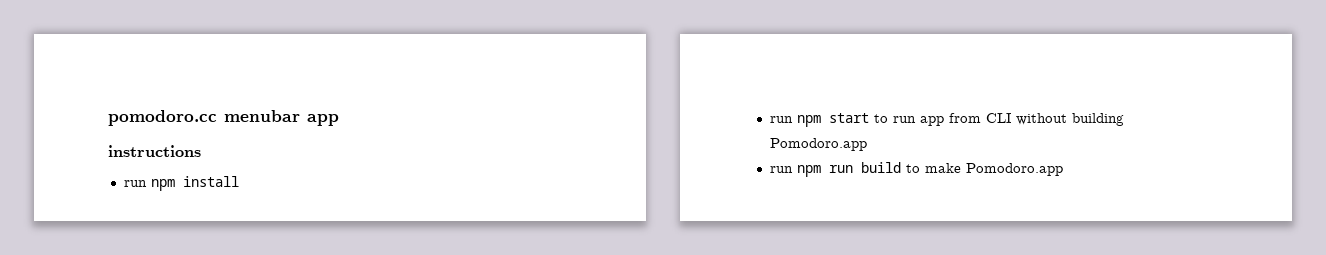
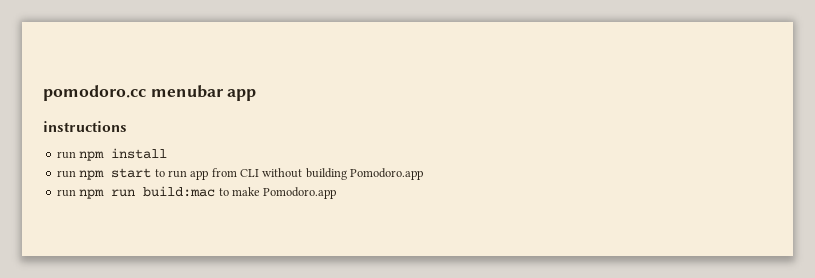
- run npm run build to make Pomodoro.app
+ run npm run build:mac to make Pomodoro.app

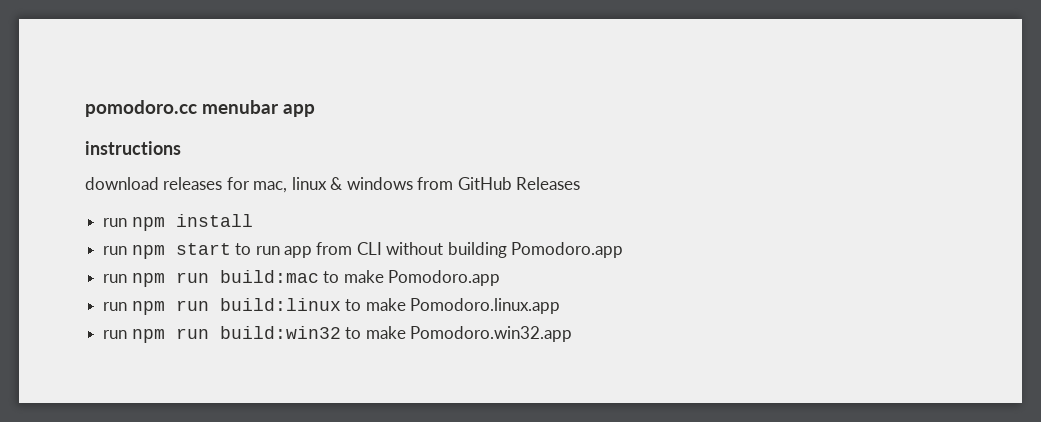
+ download releases for mac, linux & windows from GitHub Releases
+ run npm run build:linux to make Pomodoro.linux.app
+ run npm run build:win32 to make Pomodoro.win32.app

